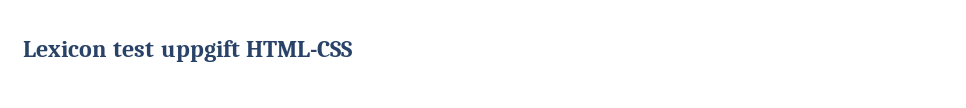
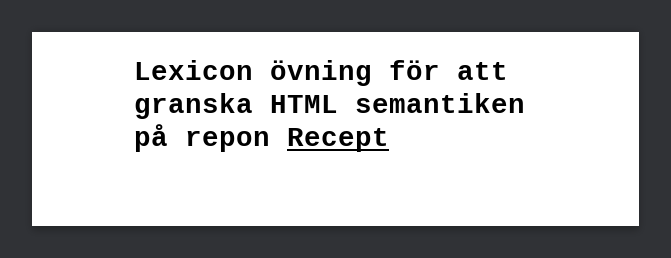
- Lexicon test uppgift HTML-CSS
+ Lexicon övning för att granska HTML semantiken på repon Recept

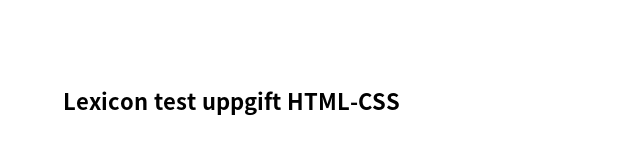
- Lexicon övning för att granska HTML semantiken på repon Recept
+ Lexicon test uppgift HTML-CSS

